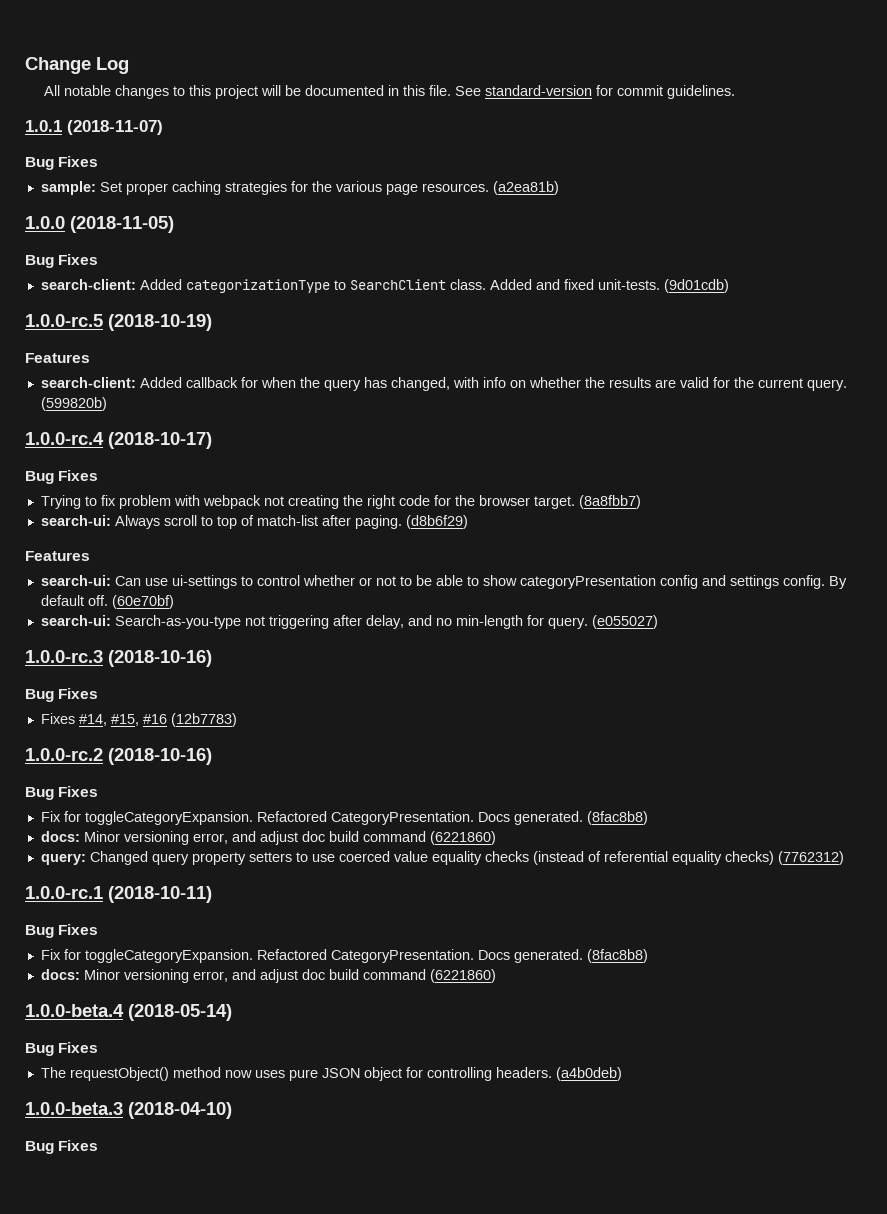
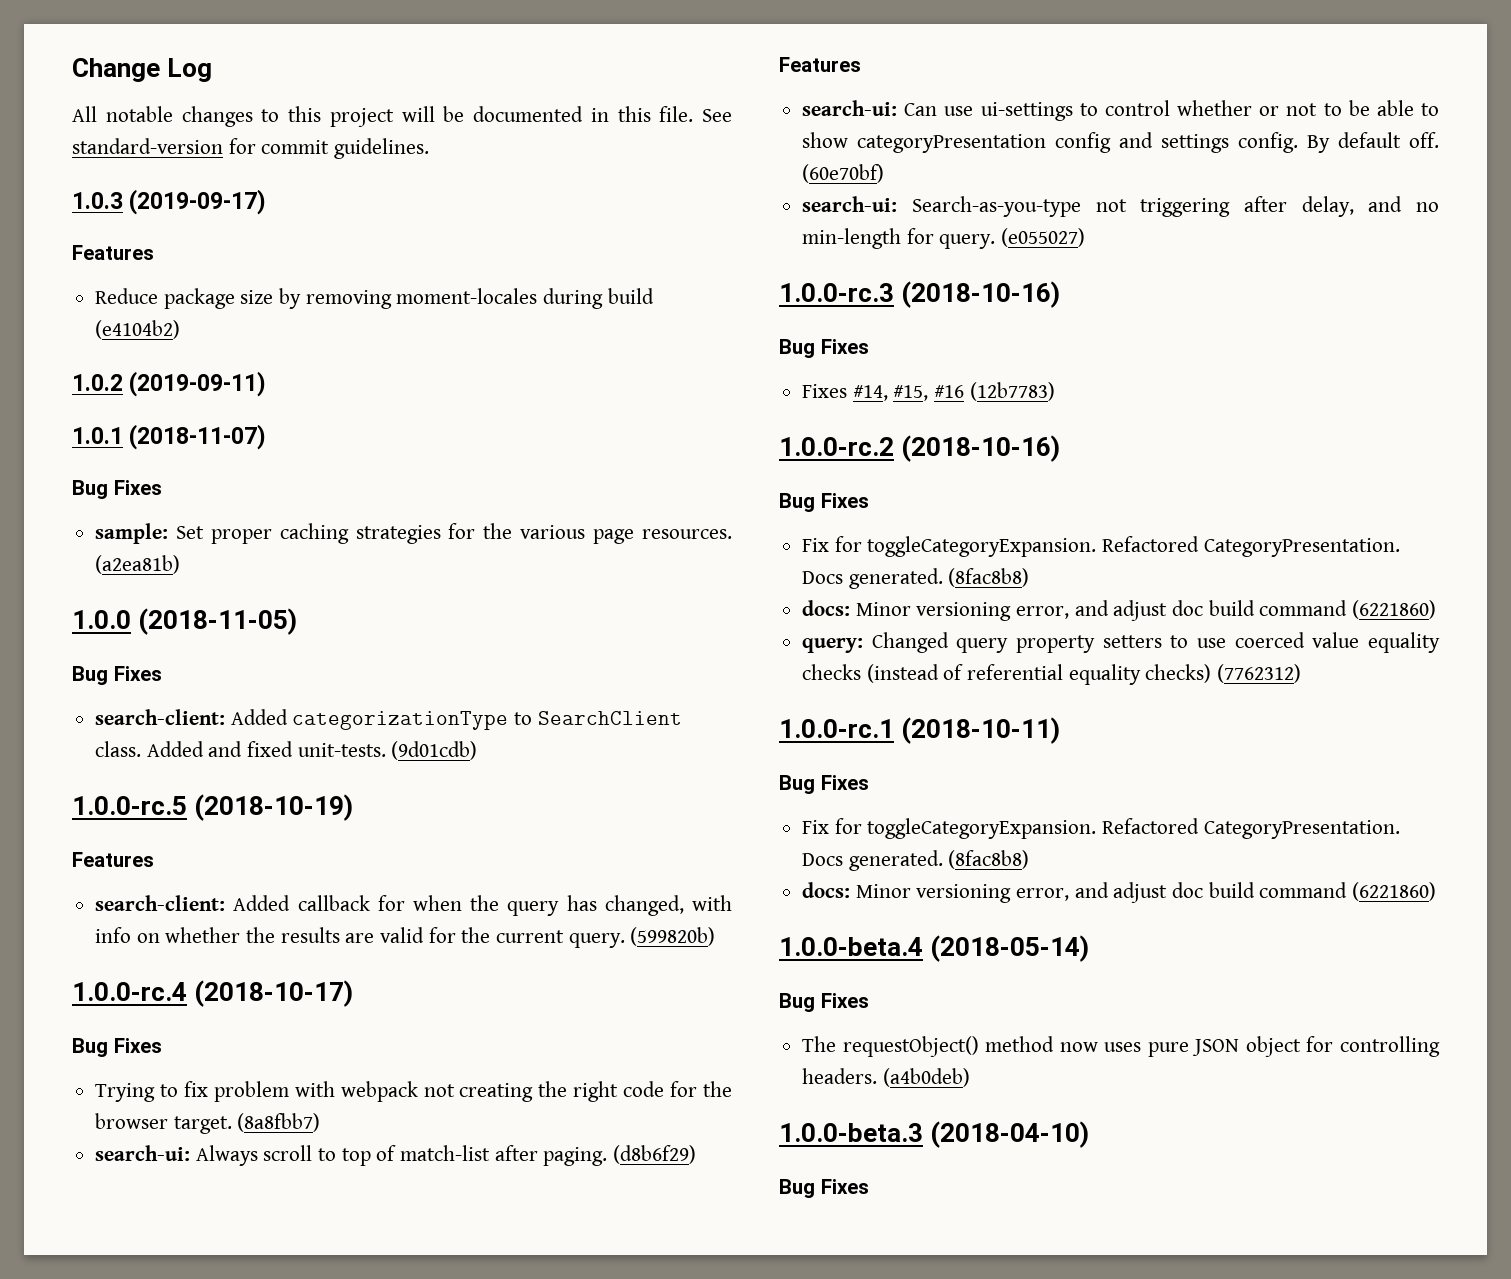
+ 1.0.3 (2019-09-17)
+ Features
+ Reduce package size by removing moment-locales during build (e4104b2)
+ 1.0.2 (2019-09-11)

